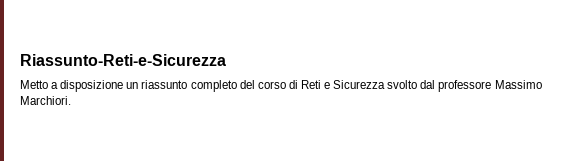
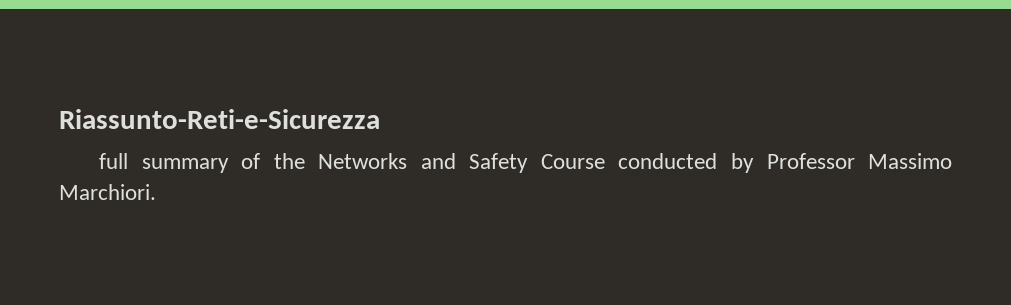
- Metto a disposizione un riassunto completo del corso di Reti e Sicurezza svolto dal professore Massimo Marchiori.
+ full summary of the Networks and Safety Course conducted by Professor Massimo Marchiori.

